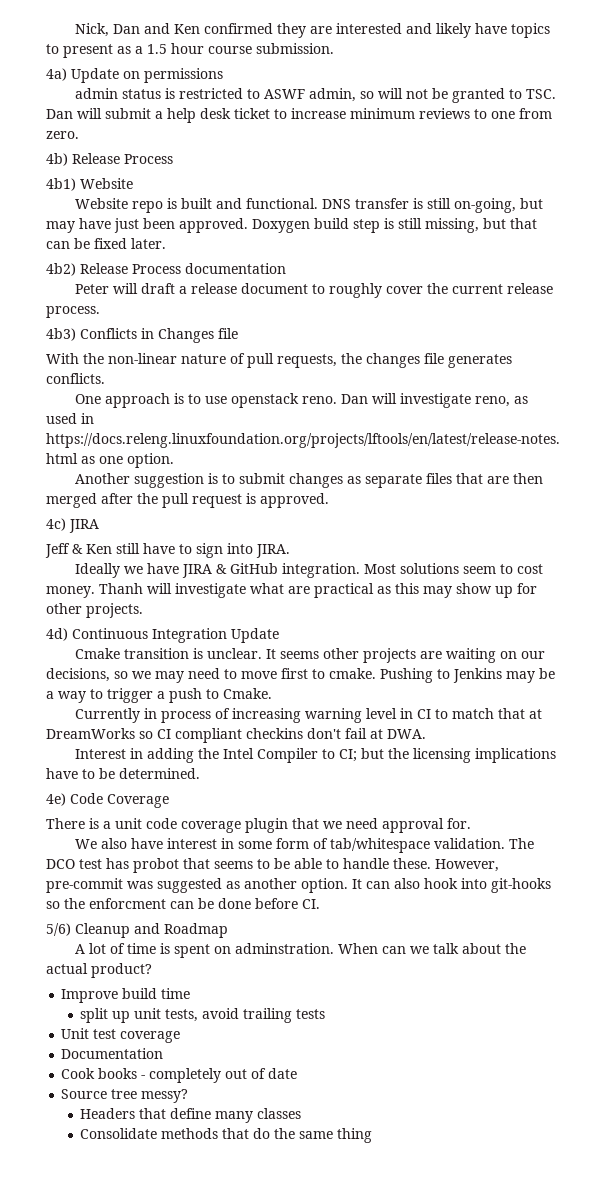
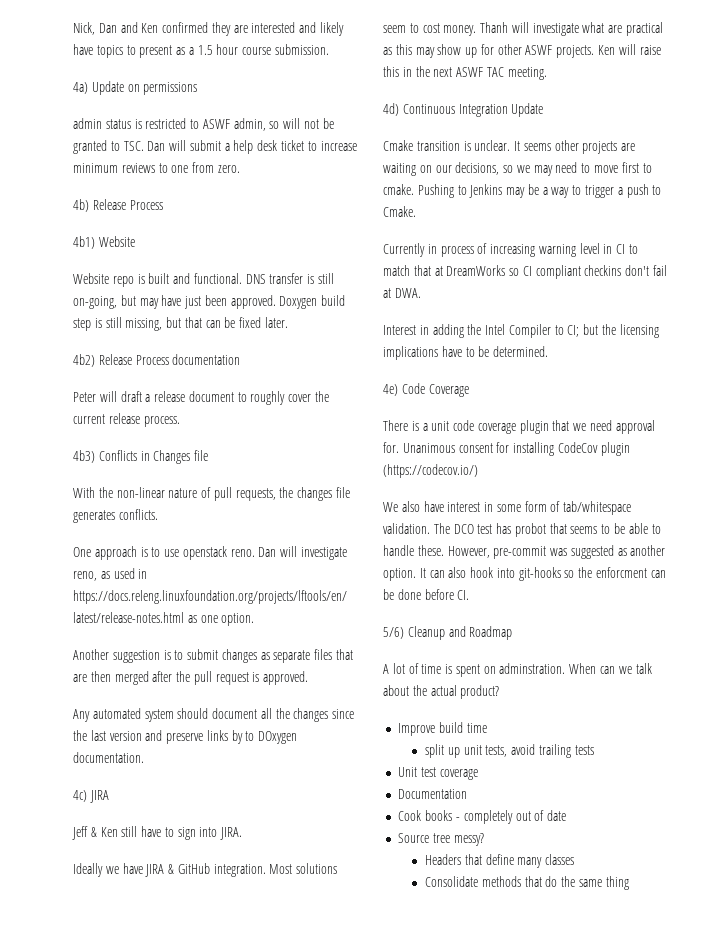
+ Any automated system should document all the changes since the last version and preserve links by to DOxygen documentation.
- Thanh will investigate what are practical as this may show up for other projects.
+ Thanh will investigate what are practical as this may show up for other ASWF projects. Ken will raise this in the next ASWF TAC meeting.
+ Unanimous consent for installing CodeCov plugin (https://codecov.io/)

